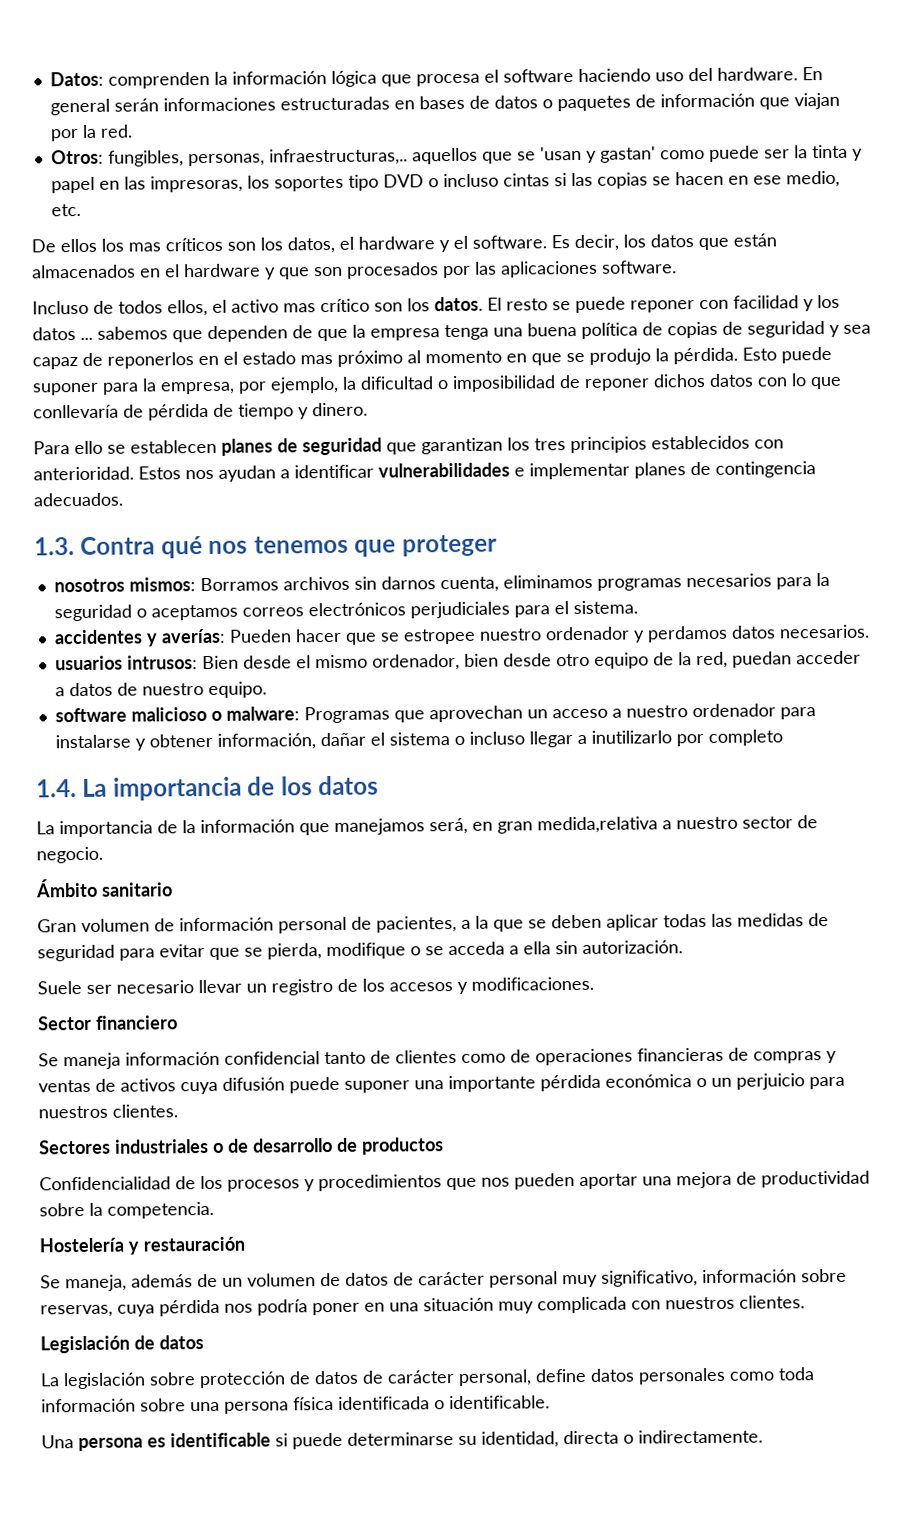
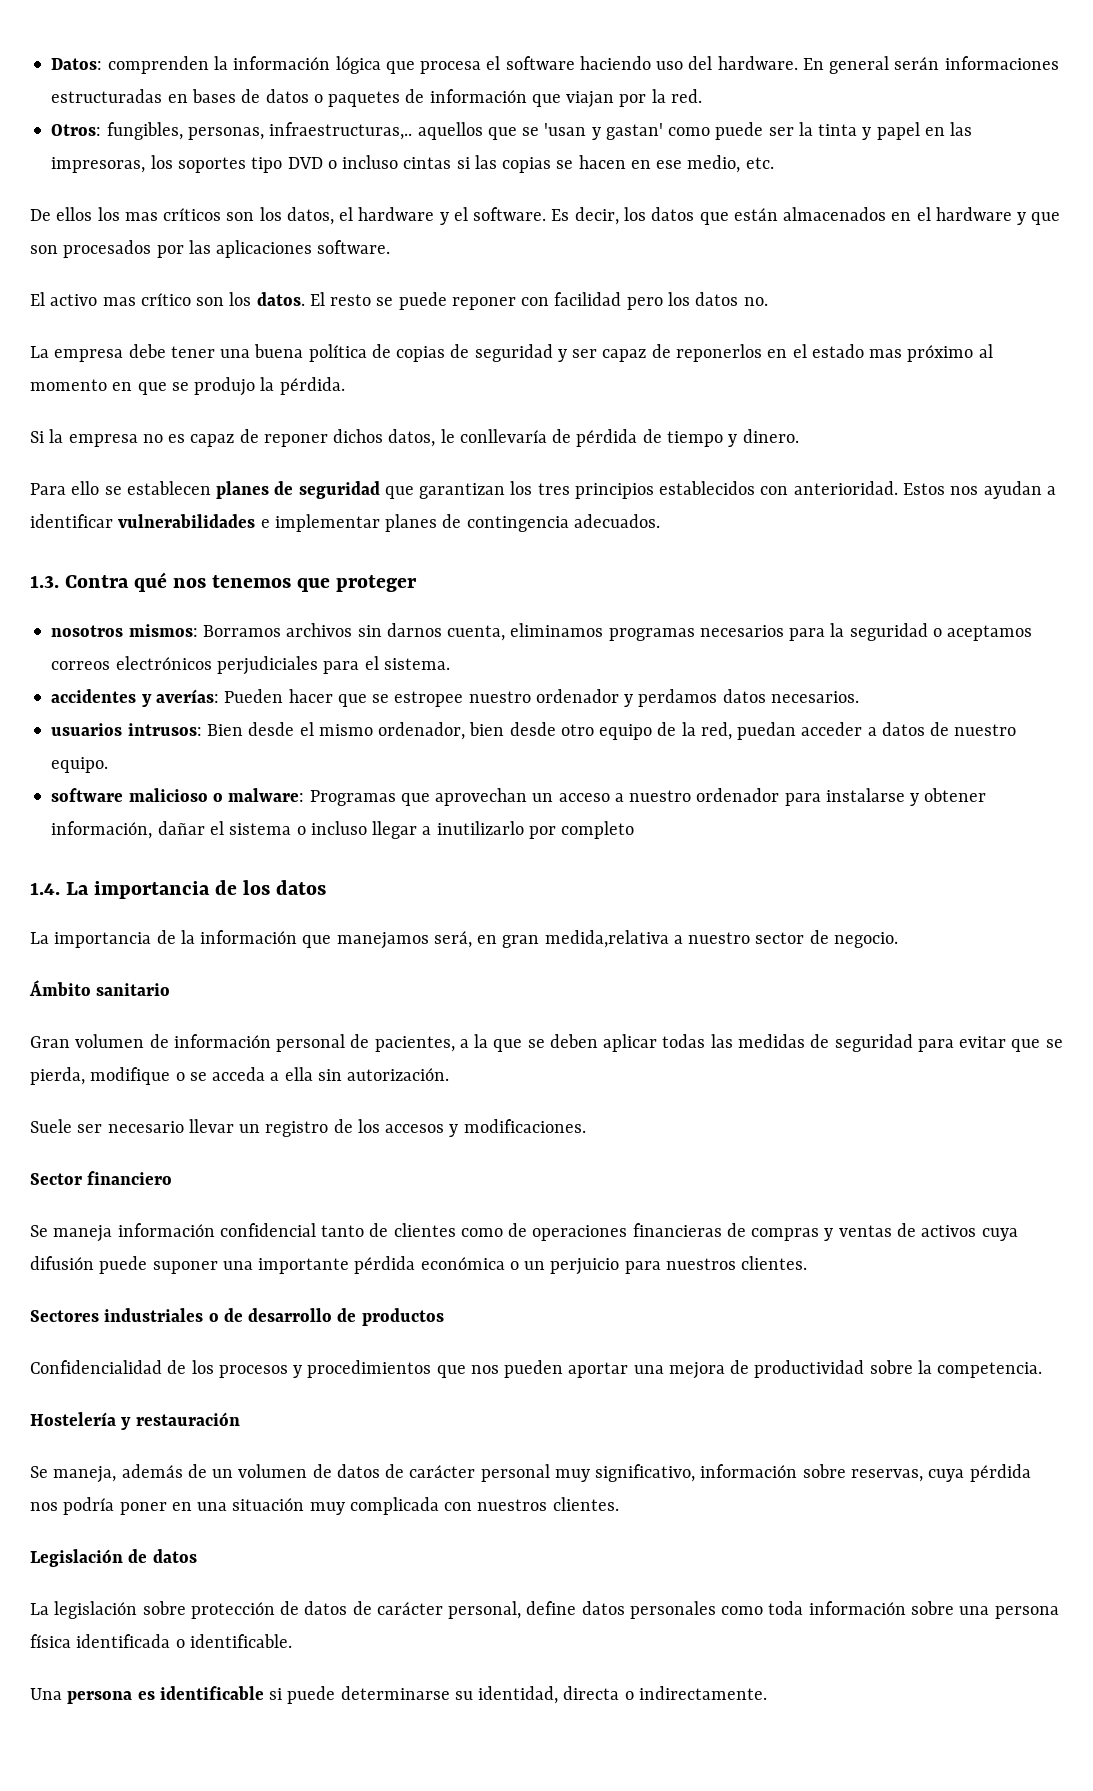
- Incluso de todos ellos, el activo mas crítico son los datos.
+ El activo mas crítico son los datos.
- El resto se puede reponer con facilidad y los datos ... sabemos que dependen de que la empresa tenga una buena política de copias de seguridad y sea capaz de reponerlos en el estado mas próximo al momento en que se produjo la pérdida. Esto puede suponer para la empresa, por ejemplo, la dificultad o imposibilidad de reponer dichos datos con lo que conllevaría de pérdida de tiempo y dinero.
+ El resto se puede reponer con facilidad pero los datos no.
+ La empresa debe tener una buena política de copias de seguridad y ser capaz de reponerlos en el estado mas próximo al momento en que se produjo la pérdida.
+ Si la empresa no es capaz de reponer dichos datos, le conllevaría de pérdida de tiempo y dinero.

